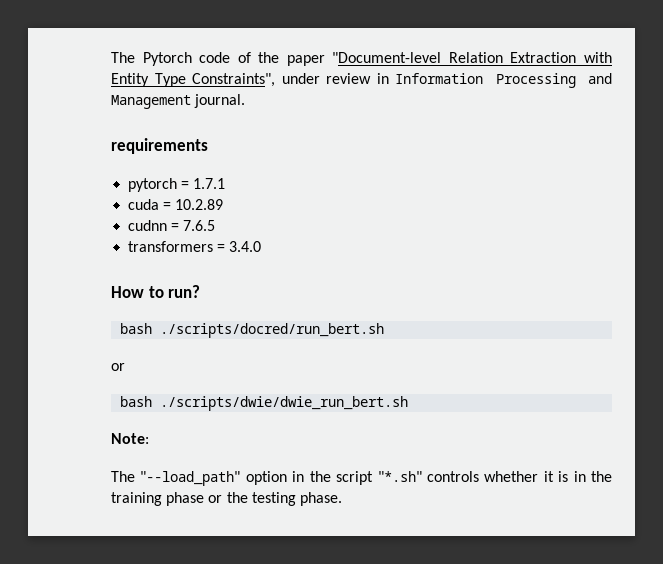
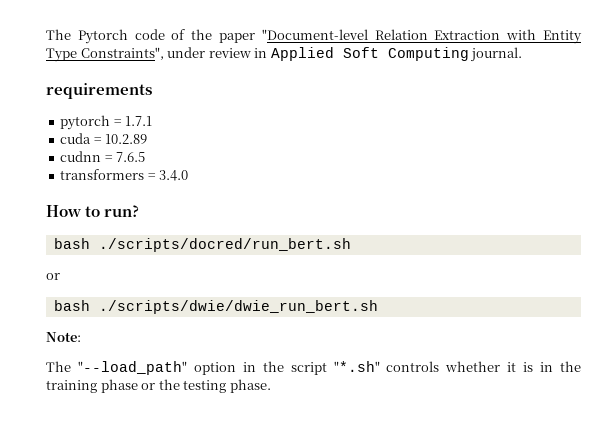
- The Pytorch code of the paper "Document-level Relation Extraction with Entity Type Constraints", under review in Information Processing and Management journal.
+ The Pytorch code of the paper "Document-level Relation Extraction with Entity Type Constraints", under review in Applied Soft Computing journal.

